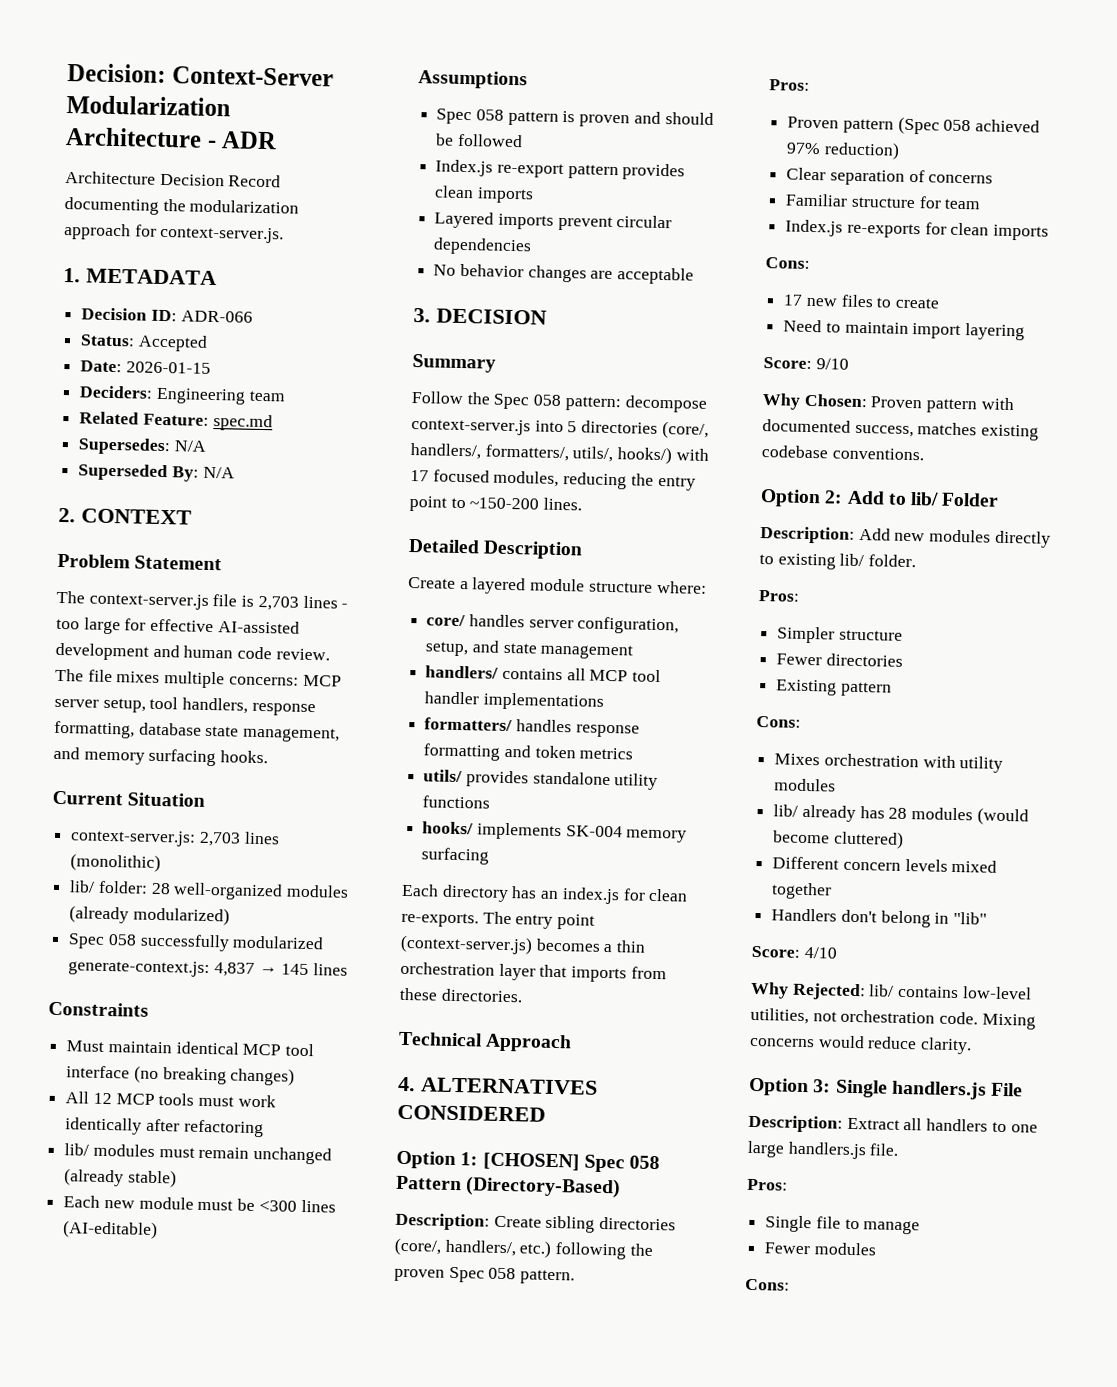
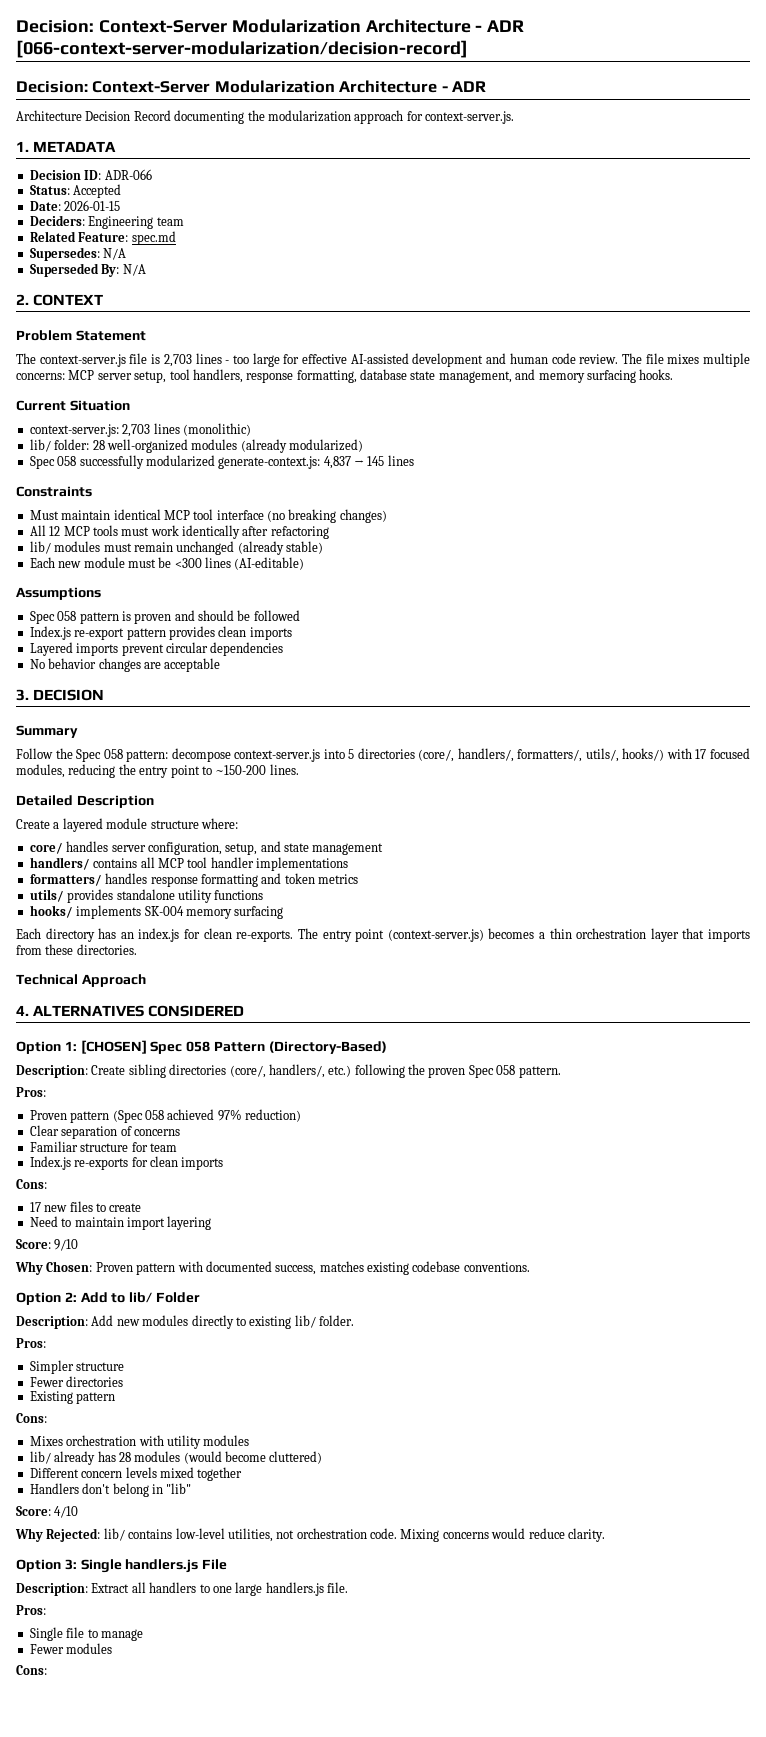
+ Decision: Context-Server Modularization Architecture - ADR [066-context-server-modularization/decision-record]

